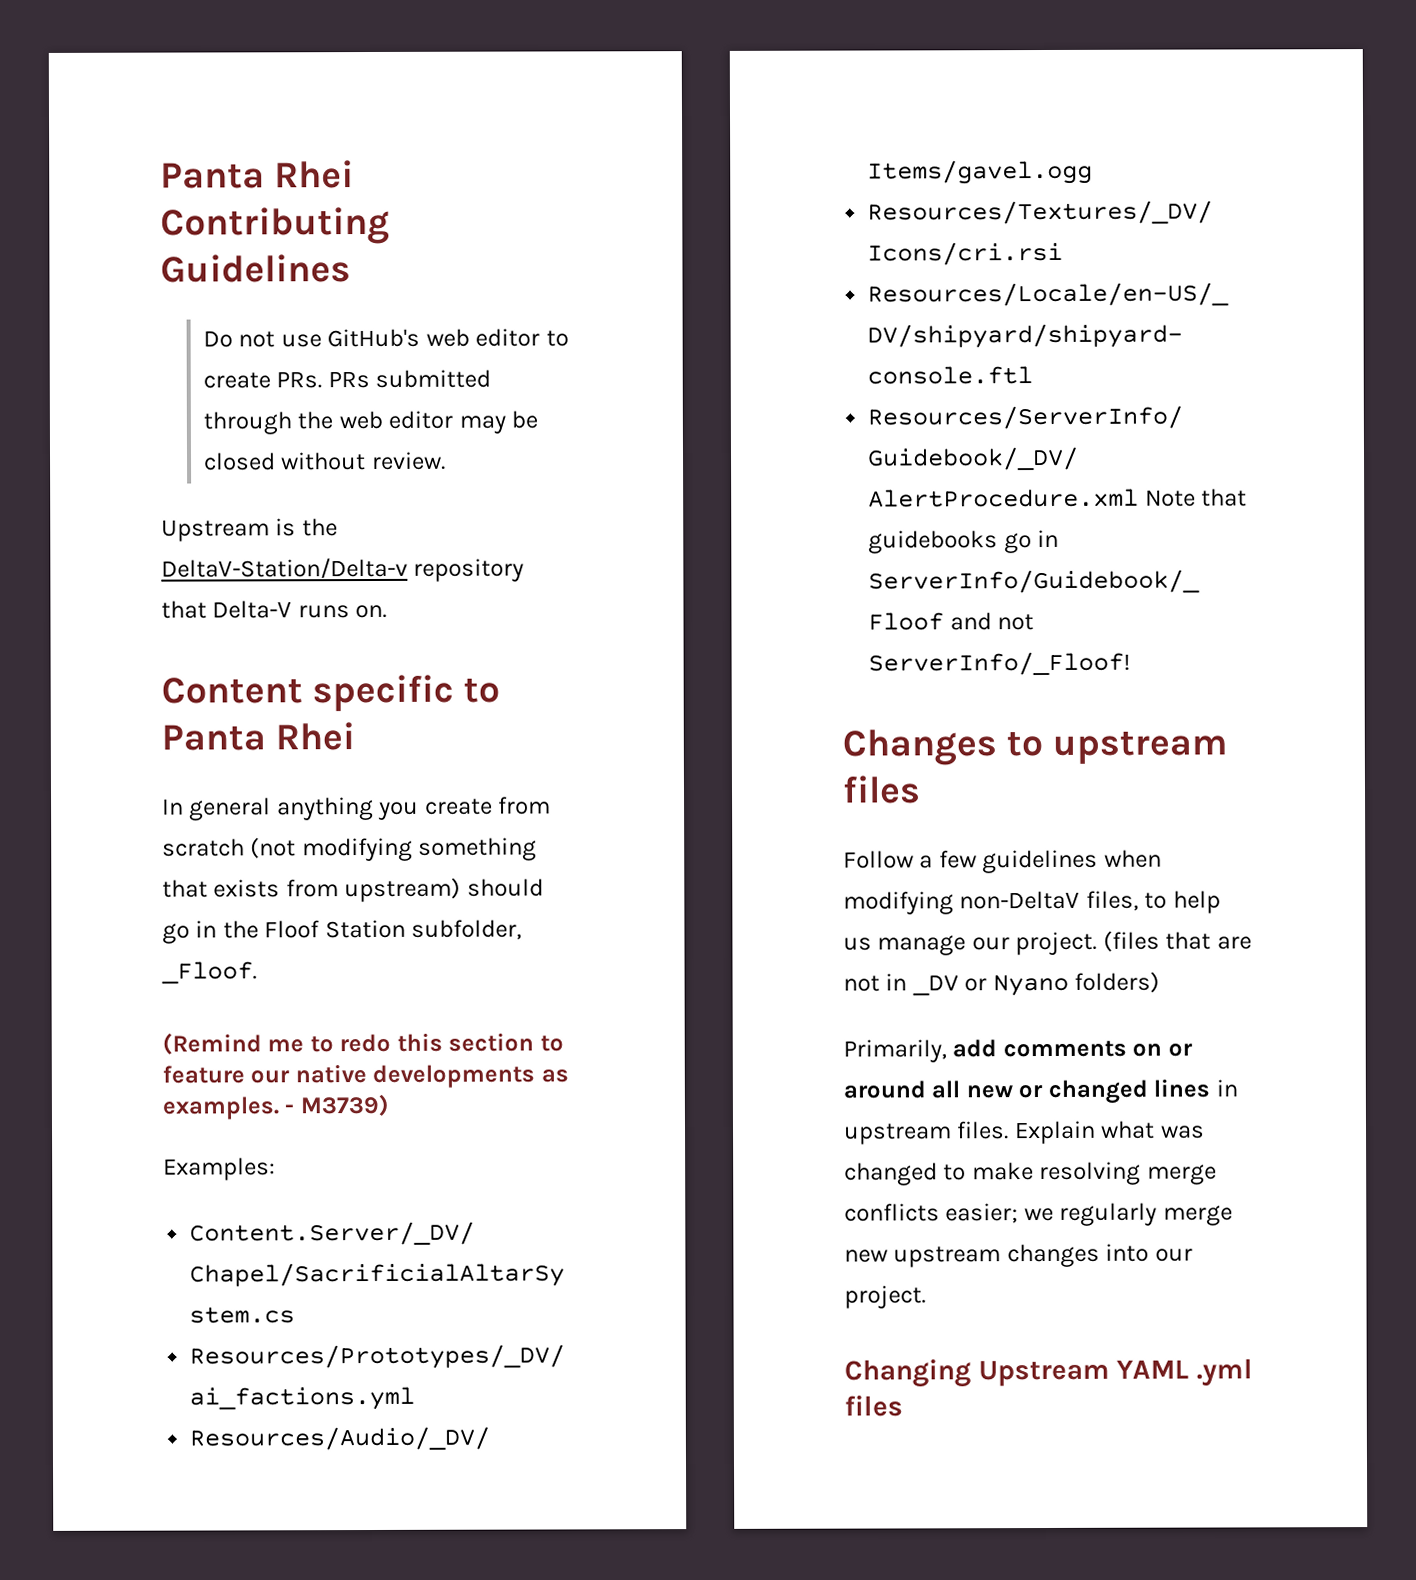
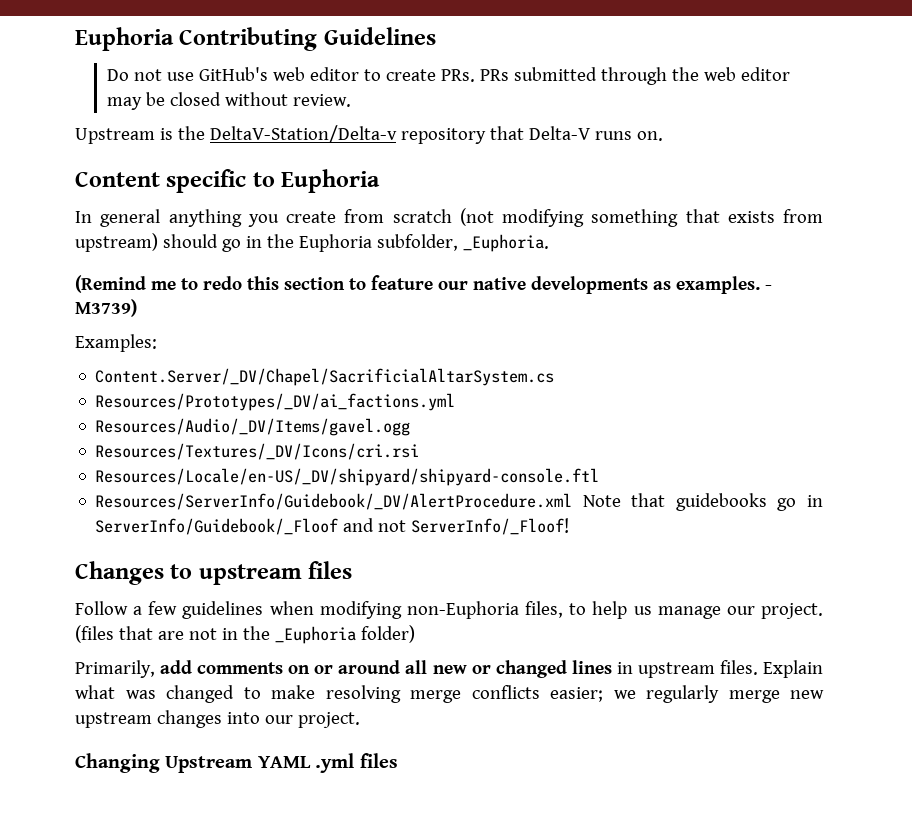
- Panta Rhei Contributing Guidelines
+ Euphoria Contributing Guidelines
- Content specific to Panta Rhei
+ Content specific to Euphoria
- In general anything you create from scratch (not modifying something that exists from upstream) should go in the Floof Station subfolder, _Floof.
+ In general anything you create from scratch (not modifying something that exists from upstream) should go in the Euphoria subfolder, _Euphoria.
- Follow a few guidelines when modifying non-DeltaV files, to help us manage our project.
+ Follow a few guidelines when modifying non-Euphoria files, to help us manage our project.
- (files that are not in _DV or Nyano folders)
+ (files that are not in the _Euphoria folder)

